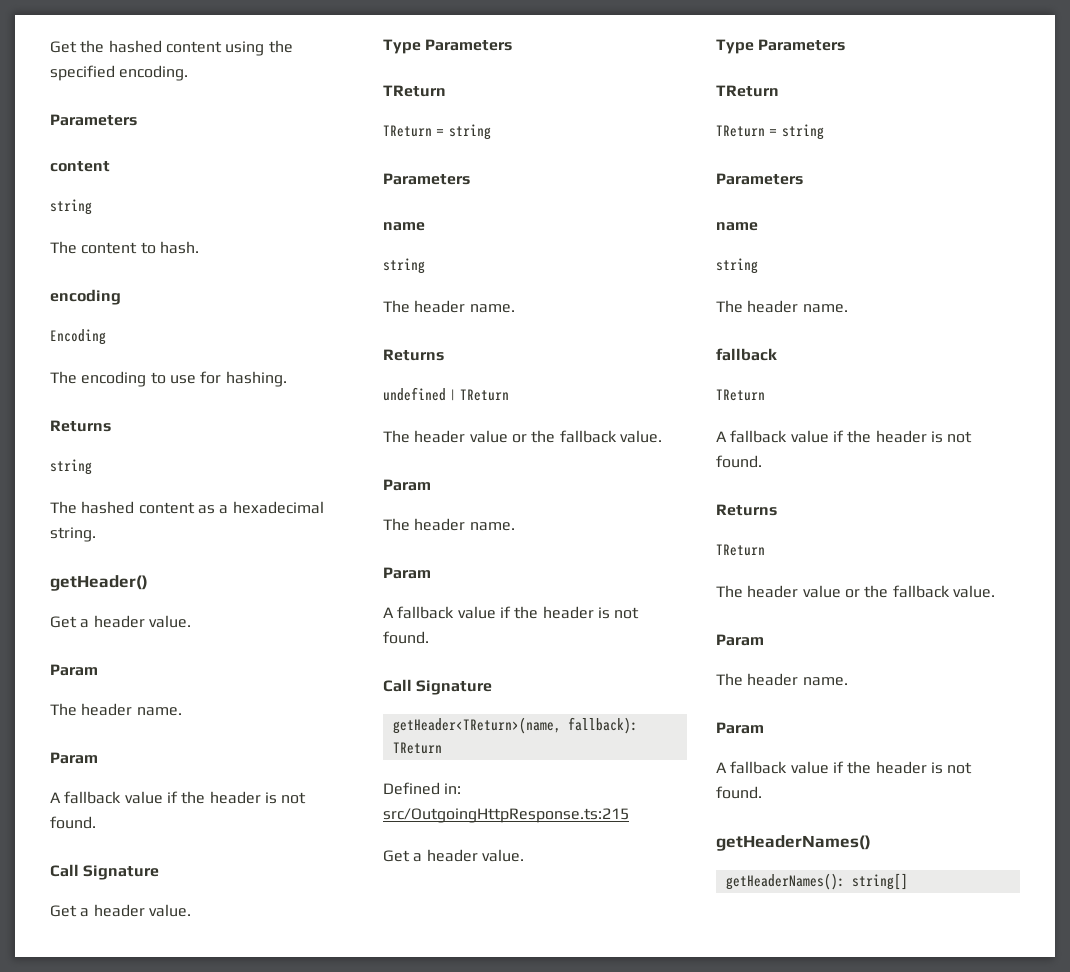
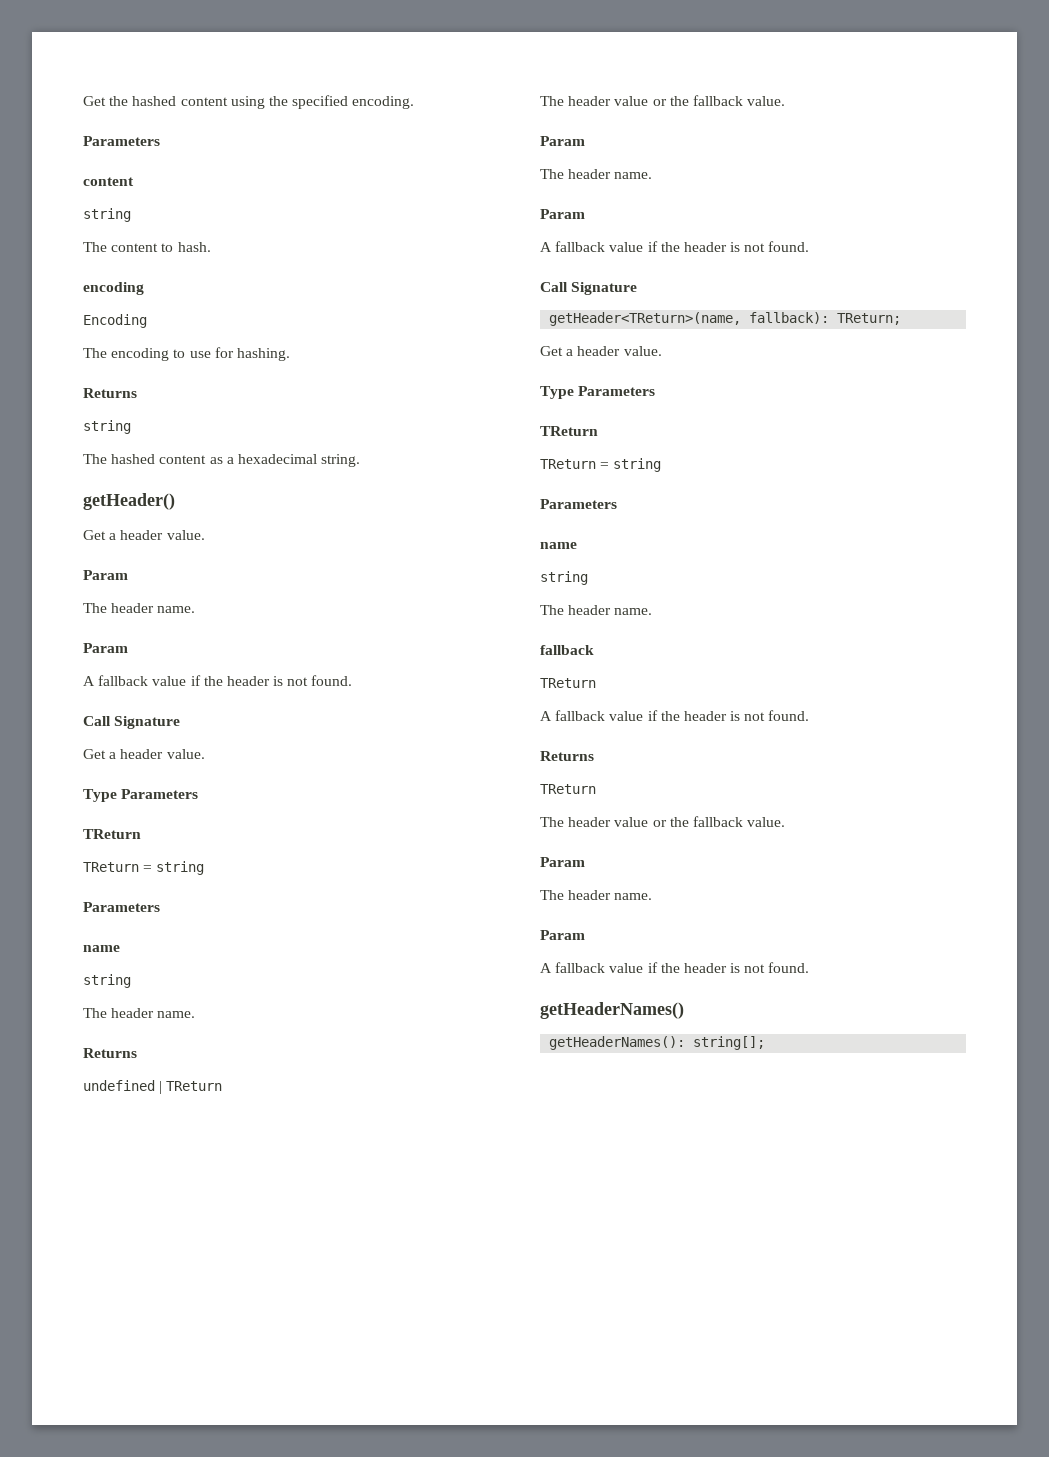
- getHeader<TReturn>(name, fallback): TReturn
- Defined in: src/OutgoingHttpResponse.ts:215
+ getHeader<TReturn>(name, fallback): TReturn;
- getHeaderNames(): string[]
+ getHeaderNames(): string[];

